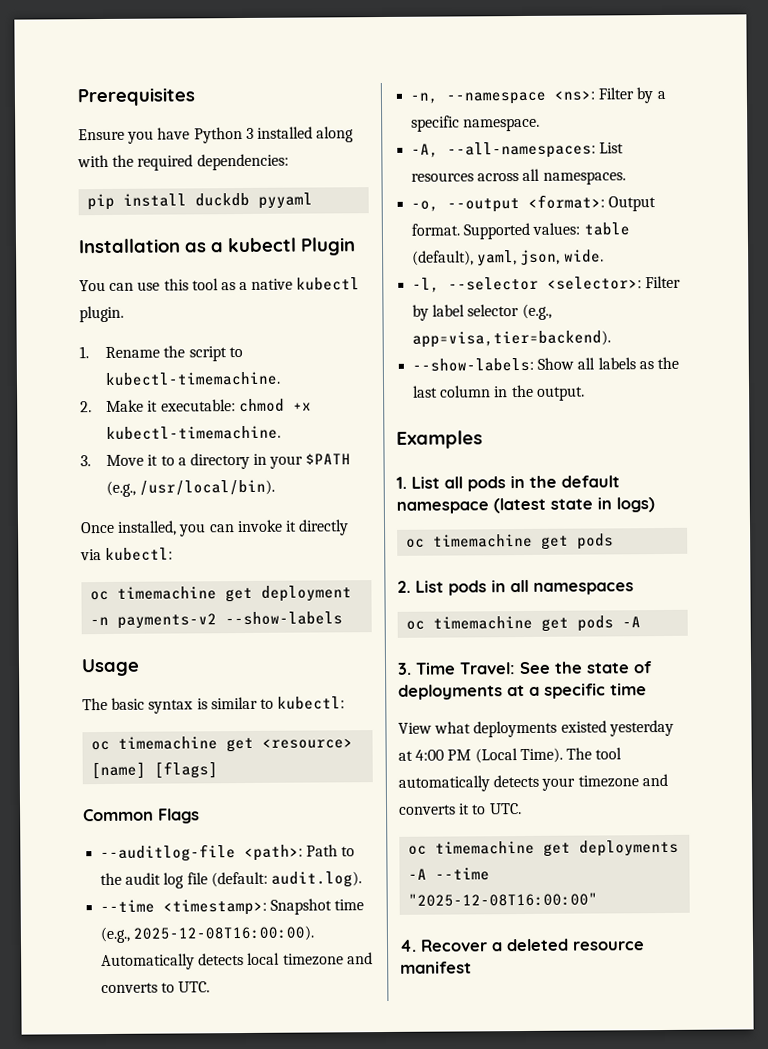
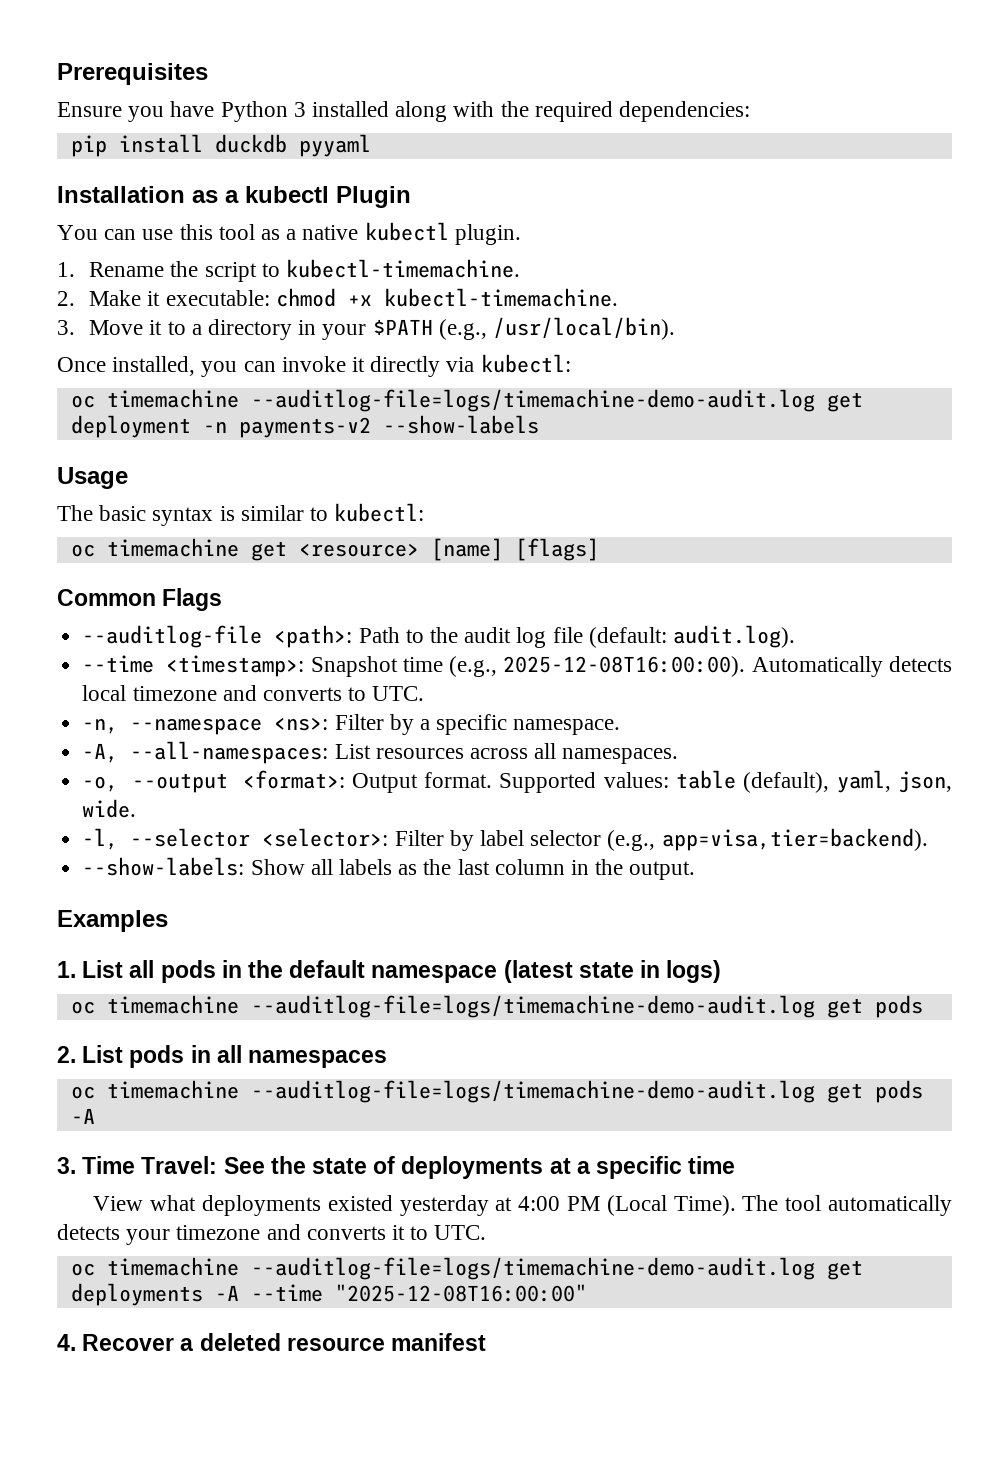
- oc timemachine get deployment -n payments-v2 --show-labels
+ oc timemachine --auditlog-file=logs/timemachine-demo-audit.log get deployment -n payments-v2 --show-labels
  1. List all pods in the default namespace (latest state in logs)
- oc timemachine get pods
+ oc timemachine --auditlog-file=logs/timemachine-demo-audit.log get pods
- oc timemachine get pods -A
+ oc timemachine --auditlog-file=logs/timemachine-demo-audit.log get pods -A
- oc timemachine get deployments -A --time "2025-12-08T16:00:00"
+ oc timemachine --auditlog-file=logs/timemachine-demo-audit.log get deployments -A --time "2025-12-08T16:00:00"

